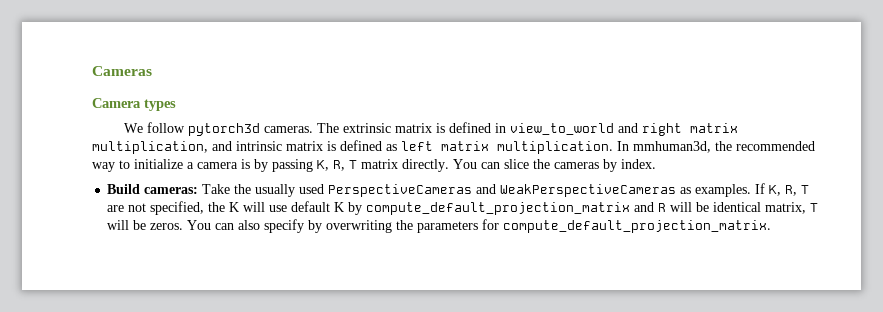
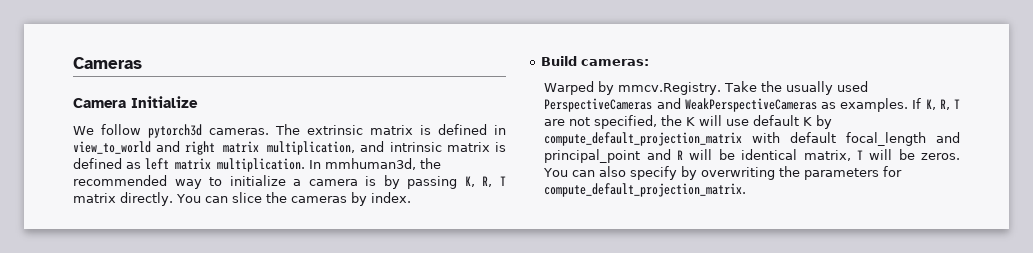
- Camera types
+ Camera Initialize
- Build cameras: Take the usually used PerspectiveCameras and WeakPerspectiveCameras as examples.
+ Build cameras:
+ Warped by mmcv.Registry. Take the usually used PerspectiveCameras and WeakPerspectiveCameras as examples.
- If K, R, T are not specified, the K will use default K by compute_default_projection_matrix and R will be identical matrix, T will be zeros.
+ If K, R, T are not specified, the K will use default K by compute_default_projection_matrix with default focal_length and principal_point and R will be identical matrix, T will be zeros.

